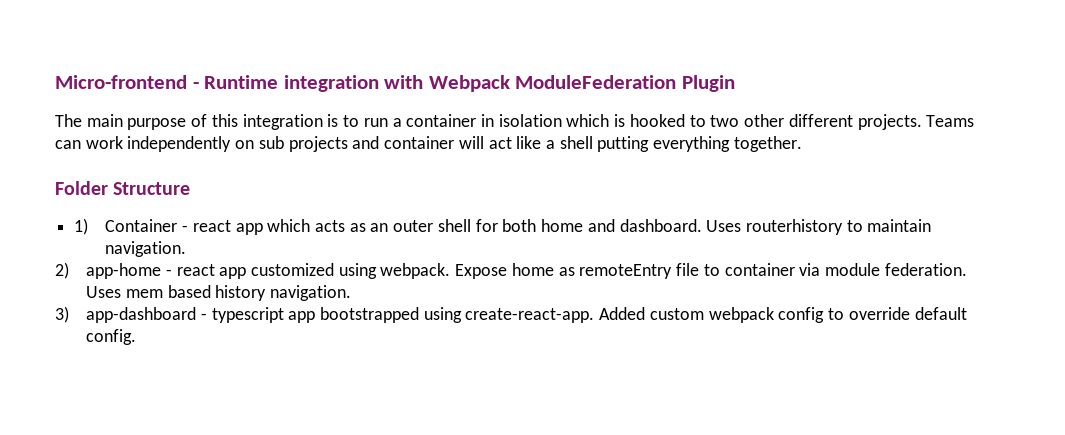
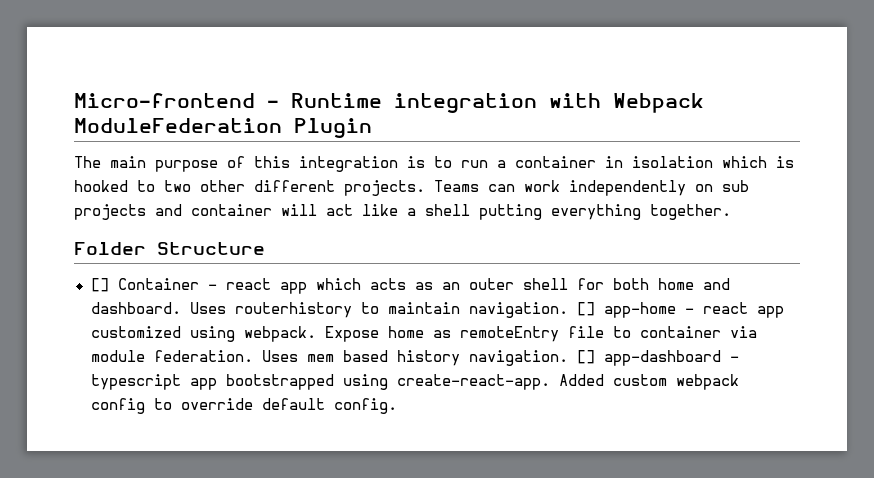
- 1) Container - react app which acts as an outer shell for both home and dashboard.
+ [] Container - react app which acts as an outer shell for both home and dashboard.
- Uses routerhistory to maintain navigation.
- 2) app-home - react app customized using webpack.
+ Uses routerhistory to maintain navigation. [] app-home - react app customized using webpack.
- Uses mem based history navigation.
- 3) app-dashboard - typescript app bootstrapped using create-react-app.
+ Uses mem based history navigation. [] app-dashboard - typescript app bootstrapped using create-react-app.

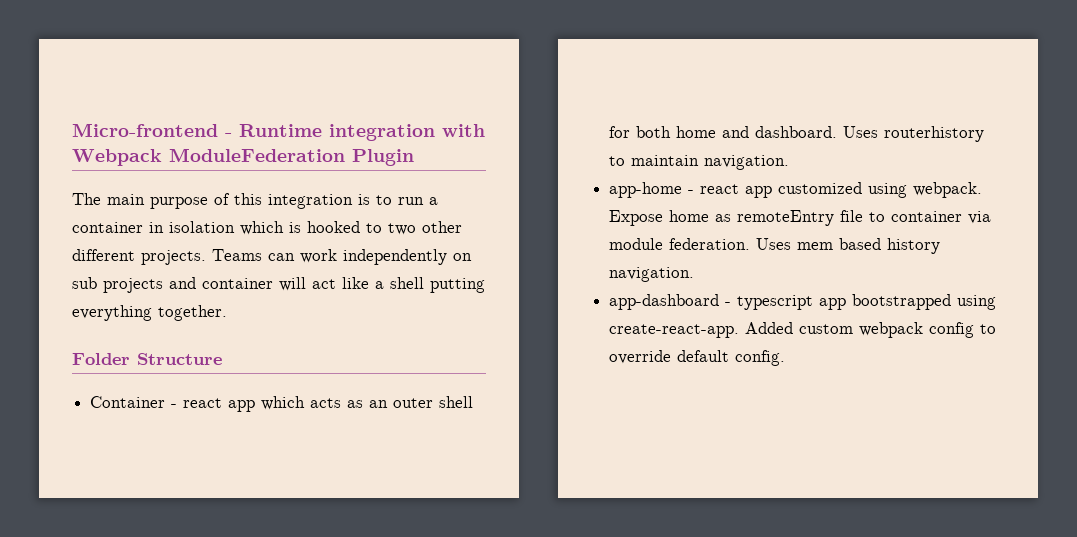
- [] Container - react app which acts as an outer shell for both home and dashboard.
+ Container - react app which acts as an outer shell for both home and dashboard.
- Uses routerhistory to maintain navigation. [] app-home - react app customized using webpack.
+ Uses routerhistory to maintain navigation.
+ app-home - react app customized using webpack.
- Uses mem based history navigation. [] app-dashboard - typescript app bootstrapped using create-react-app.
+ Uses mem based history navigation.
+ app-dashboard - typescript app bootstrapped using create-react-app.

